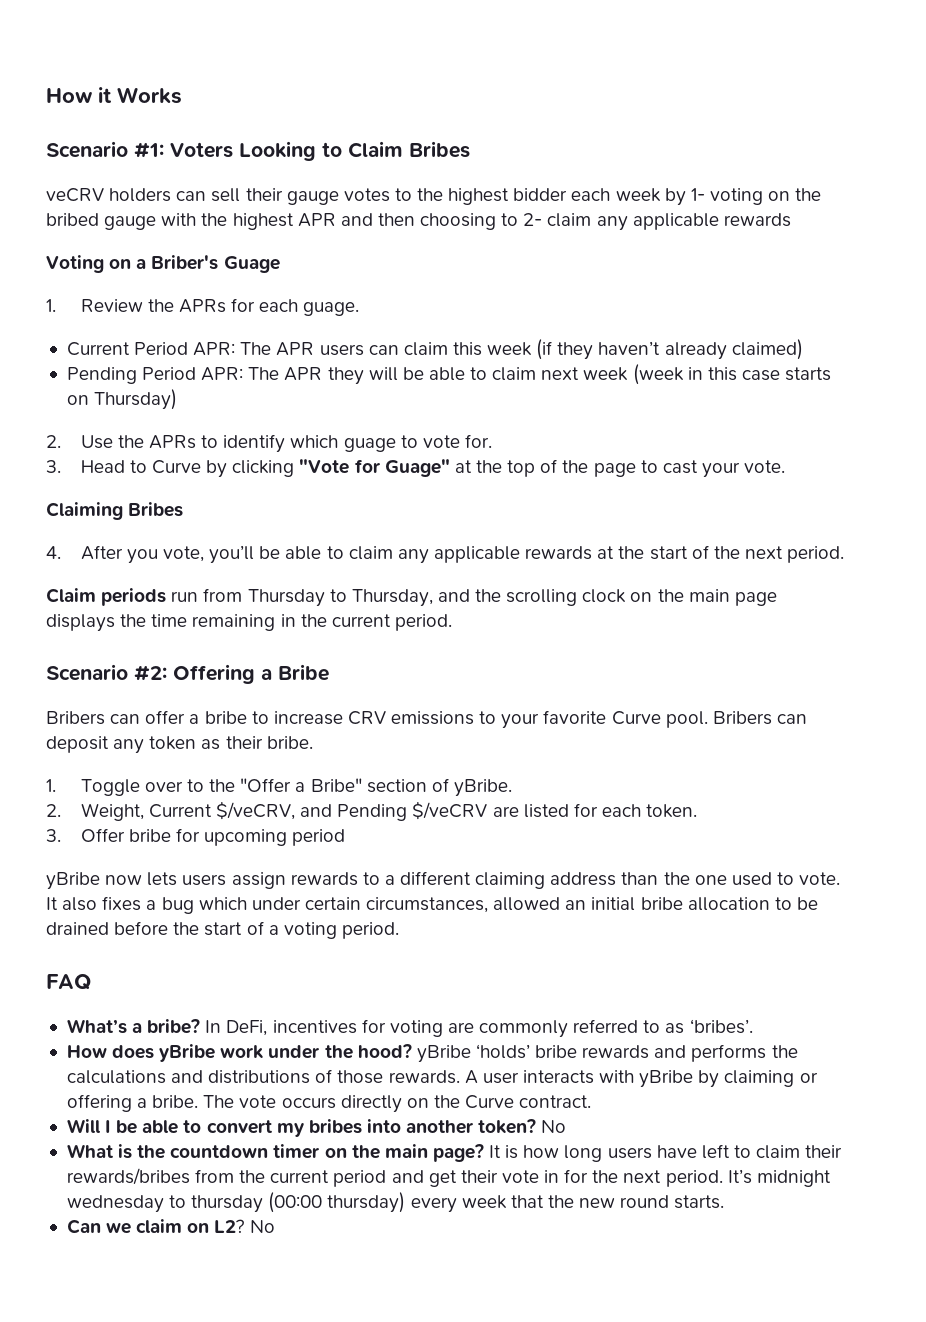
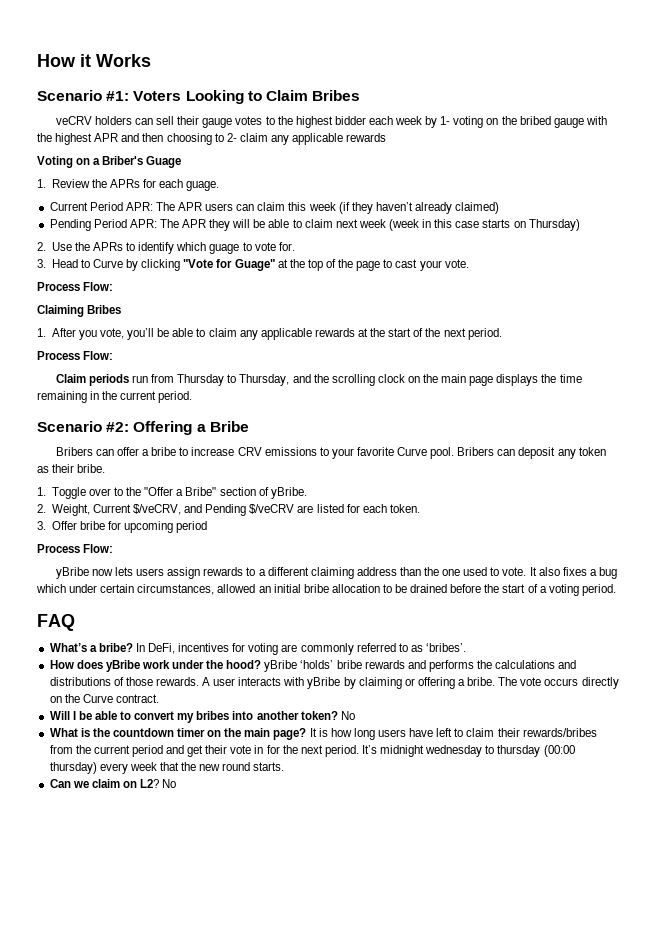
  3. Head to Curve by clicking "Vote for Guage" at the top of the page to cast your vote.
+ Process Flow:
- 4. After you vote, you’ll be able to claim any applicable rewards at the start of the next period.
+ 1. After you vote, you’ll be able to claim any applicable rewards at the start of the next period.
+ Process Flow:
  3. Offer bribe for upcoming period
+ Process Flow:

